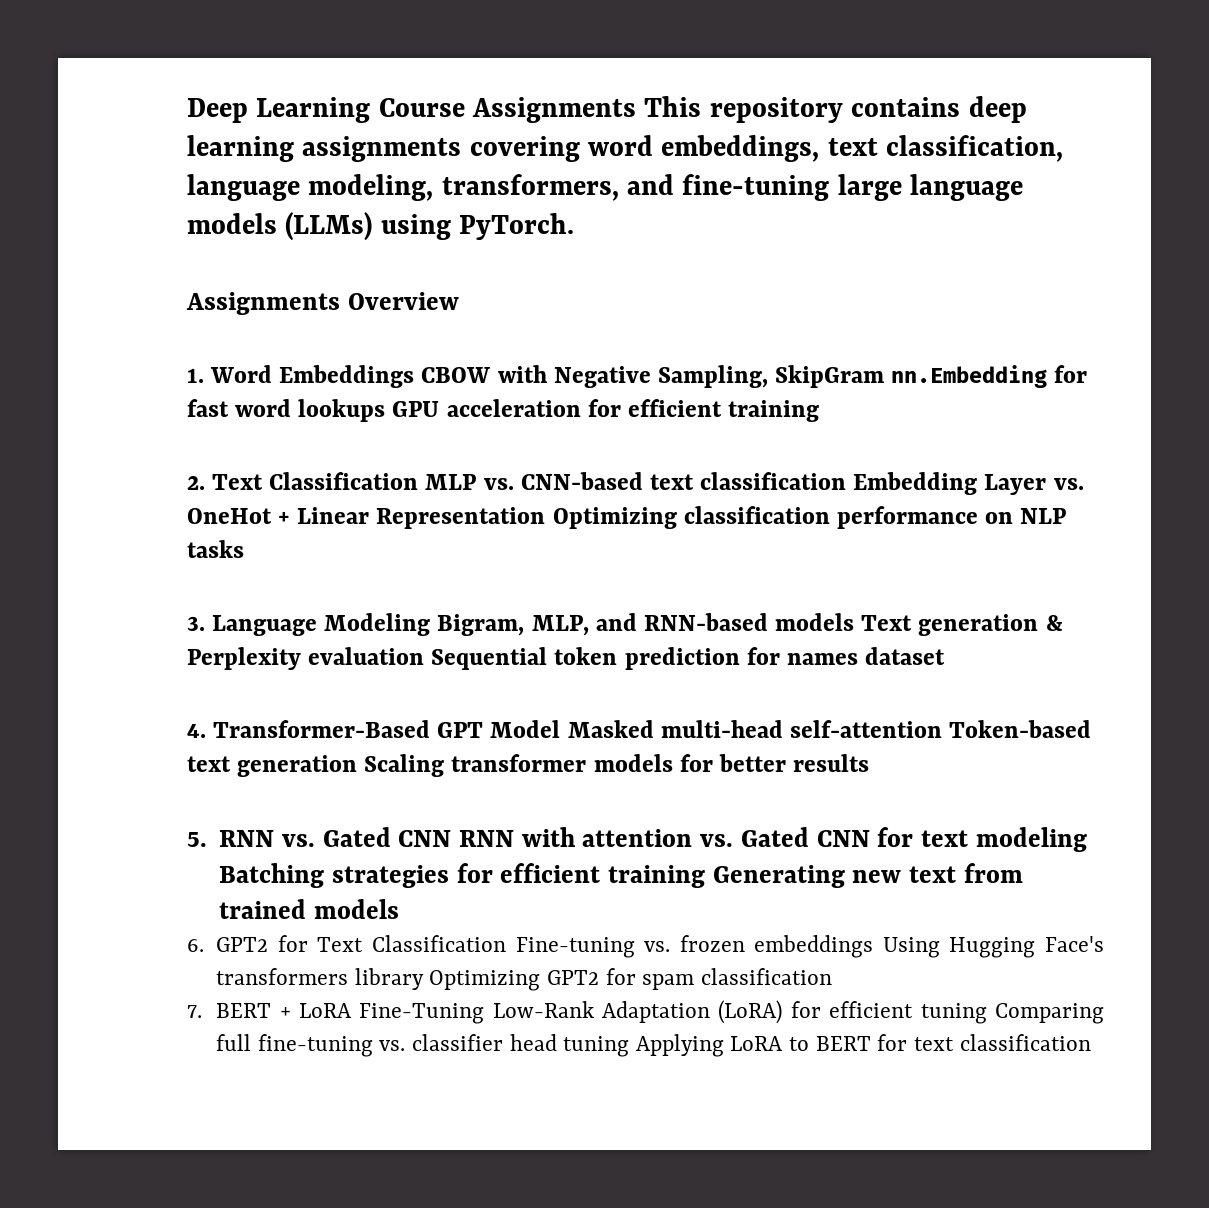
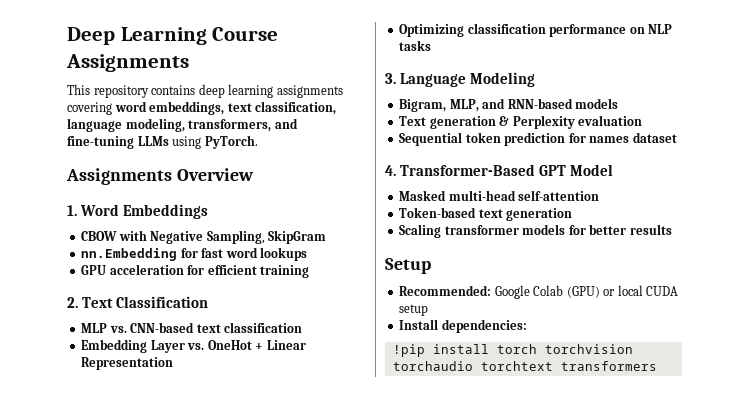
- Deep Learning Course Assignments This repository contains deep learning assignments covering word embeddings, text classification, language modeling, transformers, and fine-tuning large language models (LLMs) using PyTorch.
+ Deep Learning Course Assignments
+ This repository contains deep learning assignments covering word embeddings, text classification, language modeling, transformers, and fine-tuning LLMs using PyTorch.
- 1. Word Embeddings CBOW with Negative Sampling, SkipGram nn.Embedding for fast word lookups GPU acceleration for efficient training
+ 1. Word Embeddings
+ CBOW with Negative Sampling, SkipGram
+ nn.Embedding for fast word lookups
+ GPU acceleration for efficient training
- 2. Text Classification MLP vs. CNN-based text classification Embedding Layer vs. OneHot + Linear Representation Optimizing classification performance on NLP tasks
+ 2. Text Classification
+ MLP vs. CNN-based text classification
+ Embedding Layer vs. OneHot + Linear Representation
+ Optimizing classification performance on NLP tasks
- 3. Language Modeling Bigram, MLP, and RNN-based models Text generation & Perplexity evaluation Sequential token prediction for names dataset
+ 3. Language Modeling
+ Bigram, MLP, and RNN-based models
+ Text generation & Perplexity evaluation
+ Sequential token prediction for names dataset
- 4. Transformer-Based GPT Model Masked multi-head self-attention Token-based text generation Scaling transformer models for better results
+ 4. Transformer-Based GPT Model
+ Masked multi-head self-attention
+ Token-based text generation
+ Scaling transformer models for better results
- 5. RNN vs. Gated CNN RNN with attention vs. Gated CNN for text modeling Batching strategies for efficient training Generating new text from trained models
- 6. GPT2 for Text Classification Fine-tuning vs. frozen embeddings Using Hugging Face's transformers library Optimizing GPT2 for spam classification
- 7. BERT + LoRA Fine-Tuning Low-Rank Adaptation (LoRA) for efficient tuning Comparing full fine-tuning vs. classifier head tuning Applying LoRA to BERT for text classification
+ Setup
+ Recommended: Google Colab (GPU) or local CUDA setup
+ Install dependencies:
+ !pip install torch torchvision torchaudio torchtext transformers

